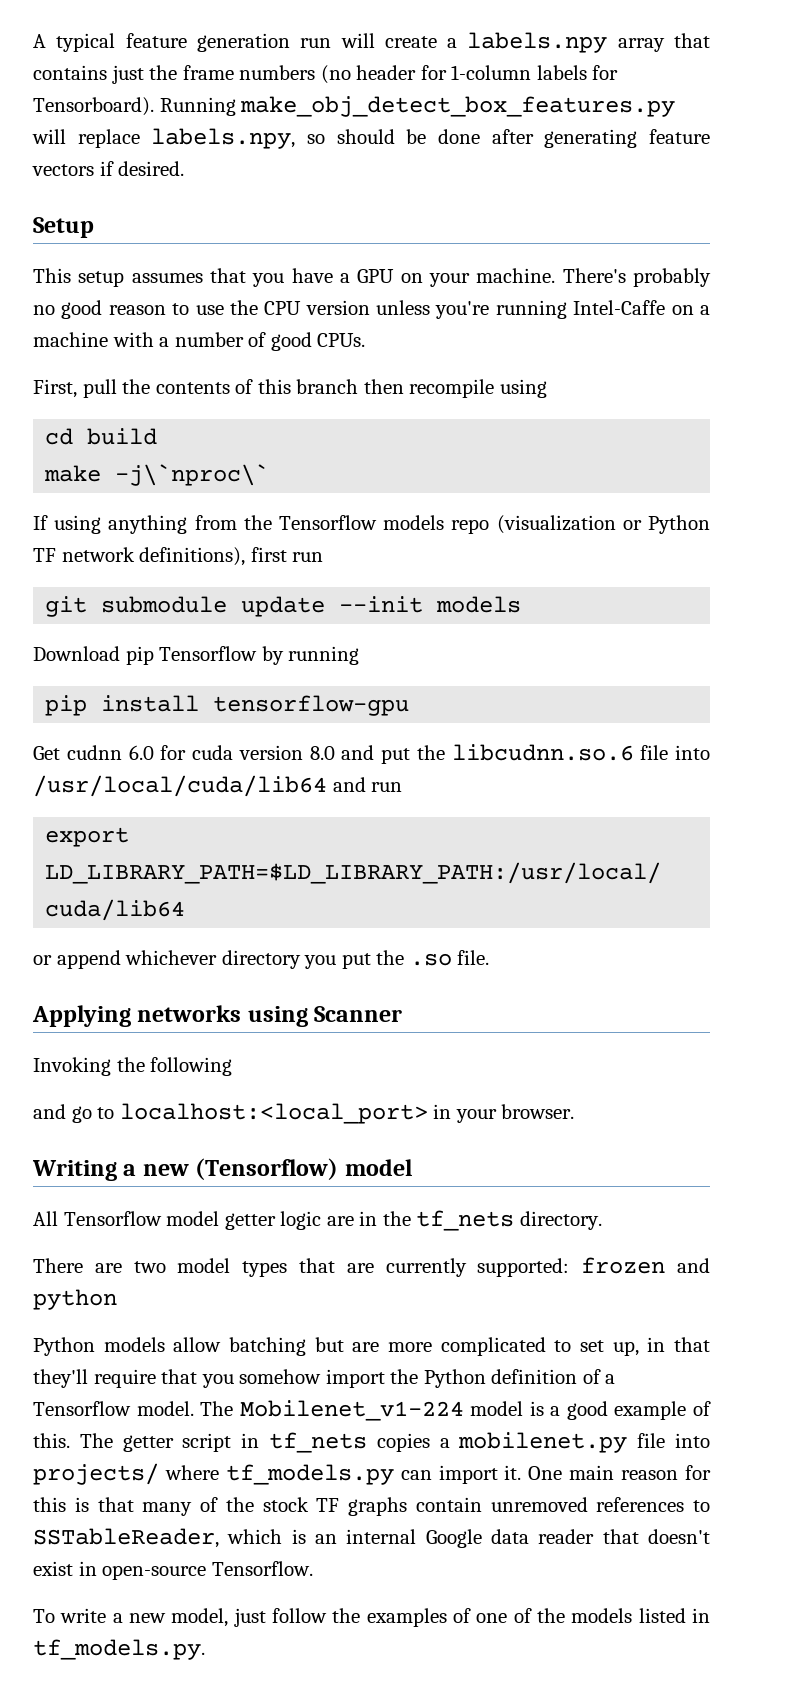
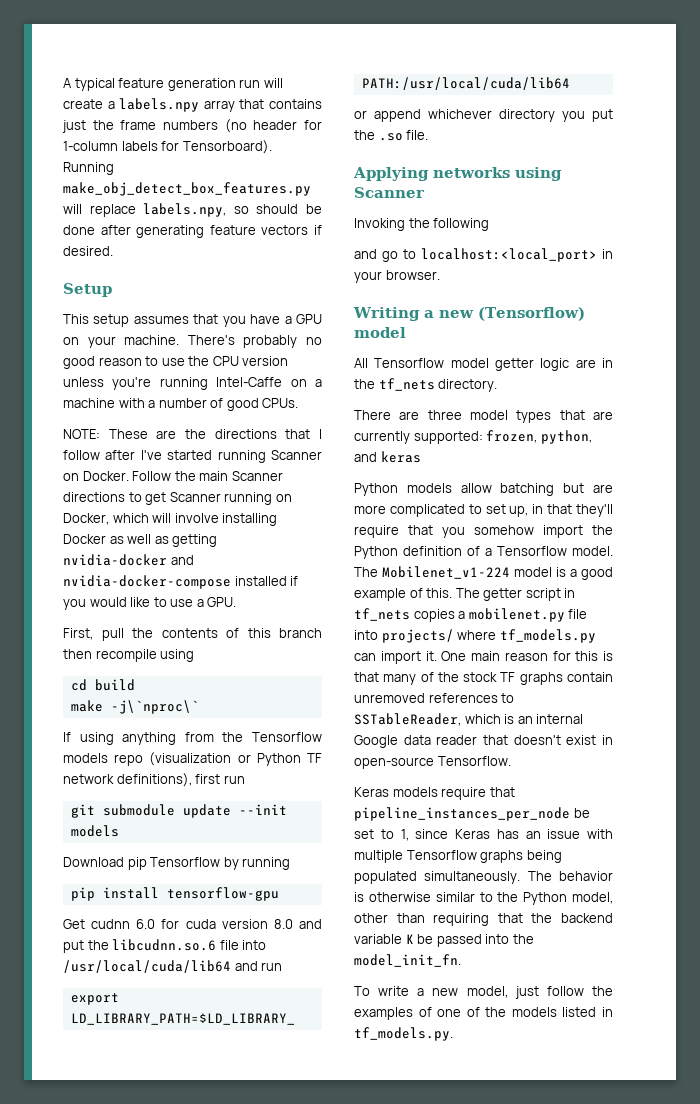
+ NOTE: These are the directions that I follow after I've started running Scanner on Docker. Follow the main Scanner directions to get Scanner running on Docker, which will involve installing Docker as well as getting nvidia-docker and nvidia-docker-compose installed if you would like to use a GPU.
- There are two model types that are currently supported: frozen and python
+ There are three model types that are currently supported: frozen, python, and keras
+ Keras models require that pipeline_instances_per_node be set to 1, since Keras has an issue with multiple Tensorflow graphs being populated simultaneously. The behavior is otherwise similar to the Python model, other than requiring that the backend variable K be passed into the model_init_fn.

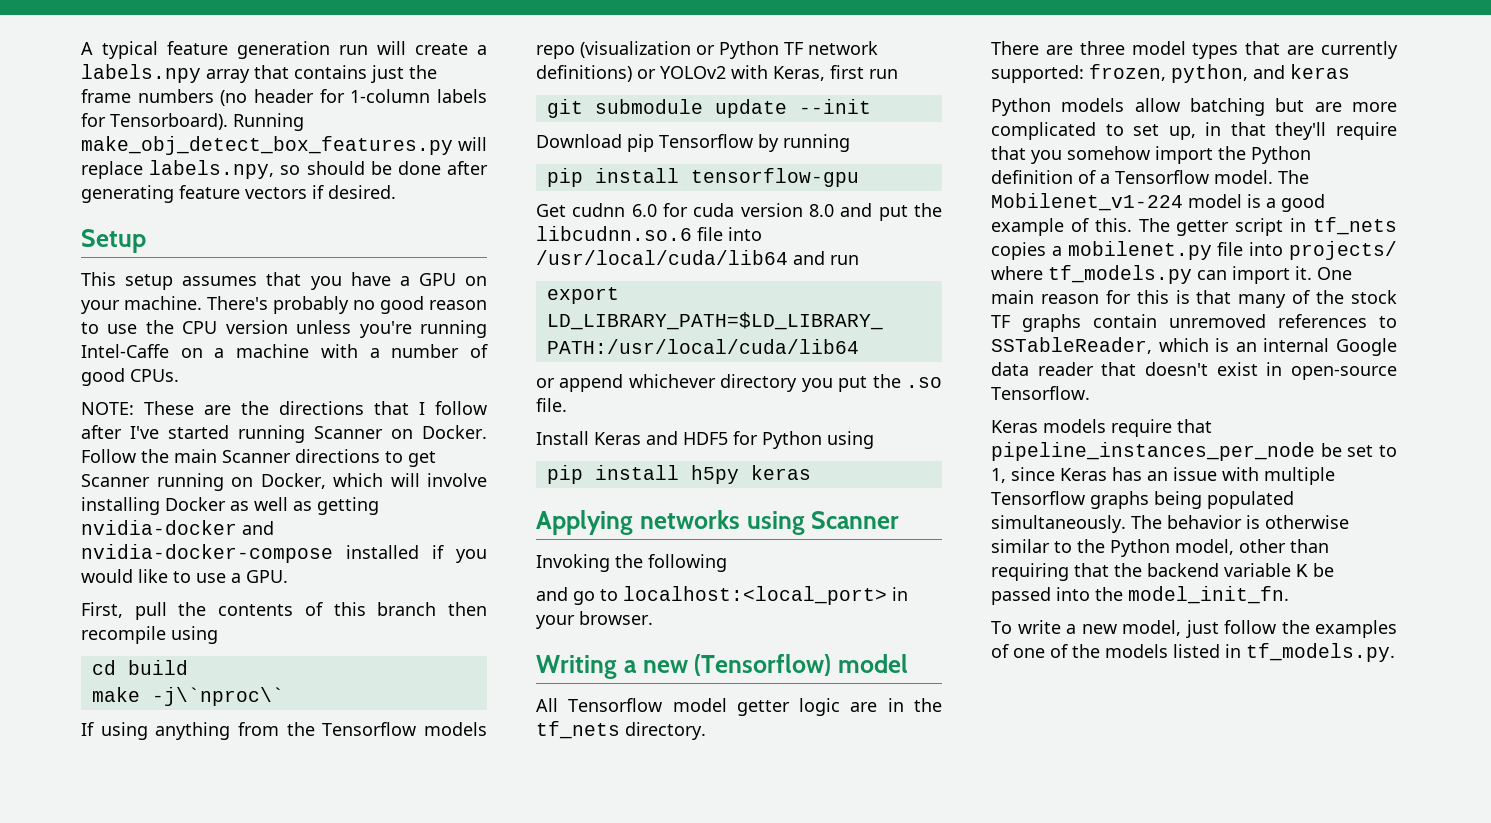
- If using anything from the Tensorflow models repo (visualization or Python TF network definitions), first run
+ If using anything from the Tensorflow models repo (visualization or Python TF network definitions) or YOLOv2 with Keras, first run
- git submodule update --init models
+ git submodule update --init
+ Install Keras and HDF5 for Python using
+ pip install h5py keras

